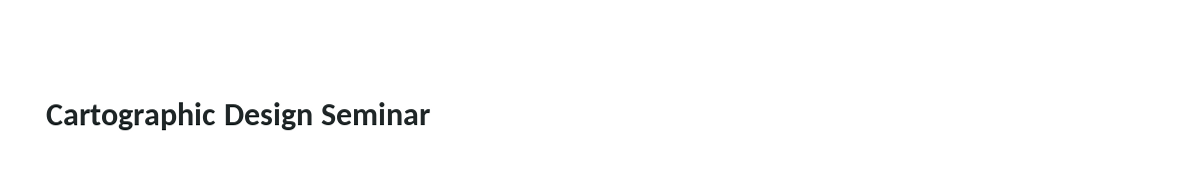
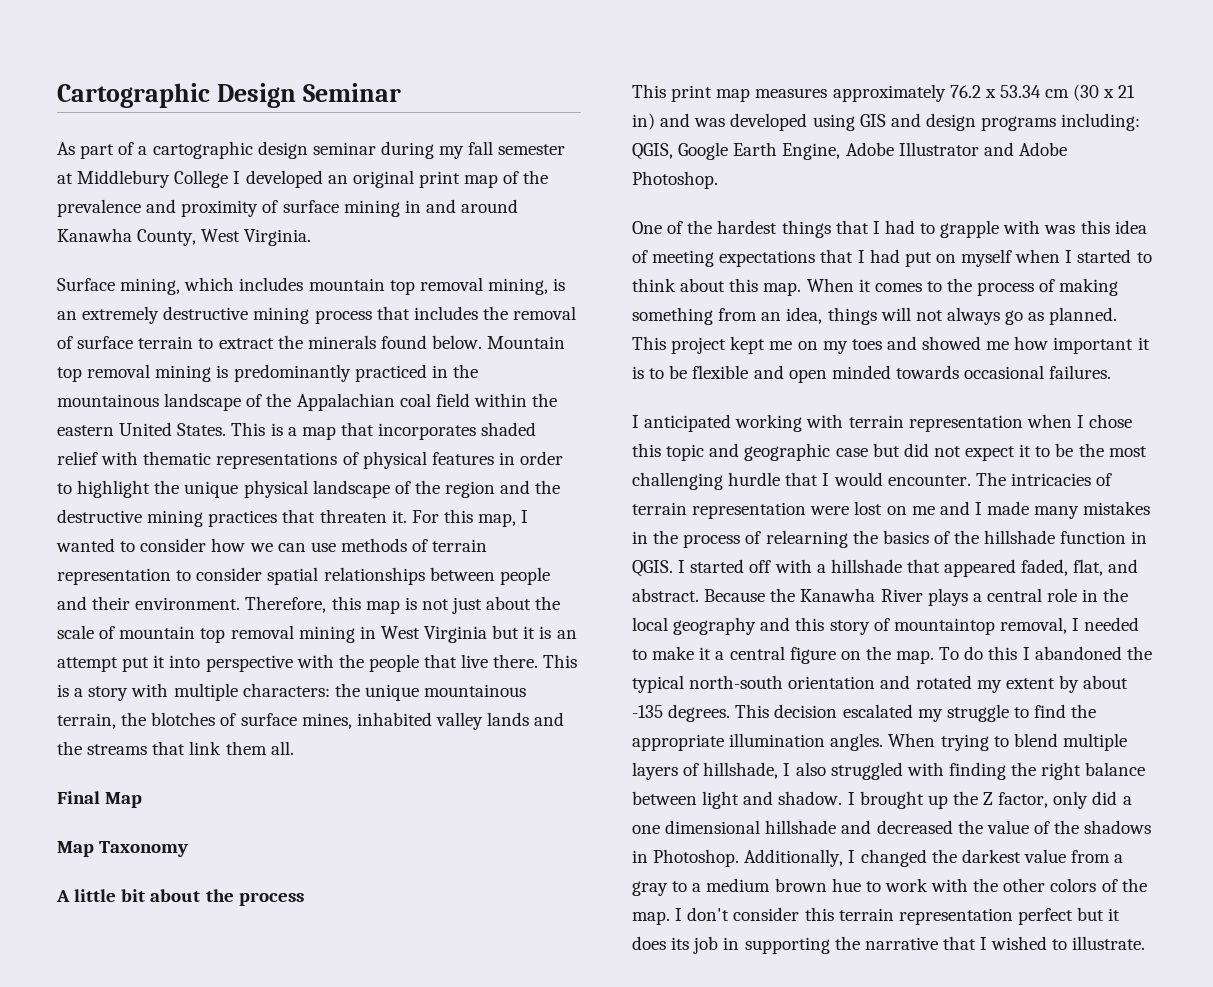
+ As part of a cartographic design seminar during my fall semester at Middlebury College I developed an original print map of the prevalence and proximity of surface mining in and around Kanawha County, West Virginia.
+ Surface mining, which includes mountain top removal mining, is an extremely destructive mining process that includes the removal of surface terrain to extract the minerals found below. Mountain top removal mining is predominantly practiced in the mountainous landscape of the Appalachian coal field within the eastern United States. This is a map that incorporates shaded relief with thematic representations of physical features in order to highlight the unique physical landscape of the region and the destructive mining practices that threaten it. For this map, I wanted to consider how we can use methods of terrain representation to consider spatial relationships between people and their environment. Therefore, this map is not just about the scale of mountain top removal mining in West Virginia but it is an attempt put it into perspective with the people that live there. This is a story with multiple characters: the unique mountainous terrain, the blotches of surface mines, inhabited valley lands and the streams that link them all.
+ Final Map
+ Map Taxonomy
+ A little bit about the process
+ This print map measures approximately 76.2 x 53.34 cm (30 x 21 in) and was developed using GIS and design programs including: QGIS, Google Earth Engine, Adobe Illustrator and Adobe Photoshop.
+ One of the hardest things that I had to grapple with was this idea of meeting expectations that I had put on myself when I started to think about this map. When it comes to the process of making something from an idea, things will not always go as planned. This project kept me on my toes and showed me how important it is to be flexible and open minded towards occasional failures.
+ I anticipated working with terrain representation when I chose this topic and geographic case but did not expect it to be the most challenging hurdle that I would encounter. The intricacies of terrain representation were lost on me and I made many mistakes in the process of relearning the basics of the hillshade function in QGIS. I started off with a hillshade that appeared faded, flat, and abstract. Because the Kanawha River plays a central role in the local geography and this story of mountaintop removal, I needed to make it a central figure on the map. To do this I abandoned the typical north-south orientation and rotated my extent by about -135 degrees. This decision escalated my struggle to find the appropriate illumination angles. When trying to blend multiple layers of hillshade, I also struggled with finding the right balance between light and shadow. I brought up the Z factor, only did a one dimensional hillshade and decreased the value of the shadows in Photoshop. Additionally, I changed the darkest value from a gray to a medium brown hue to work with the other colors of the map. I don't consider this terrain representation perfect but it does its job in supporting the narrative that I wished to illustrate.

